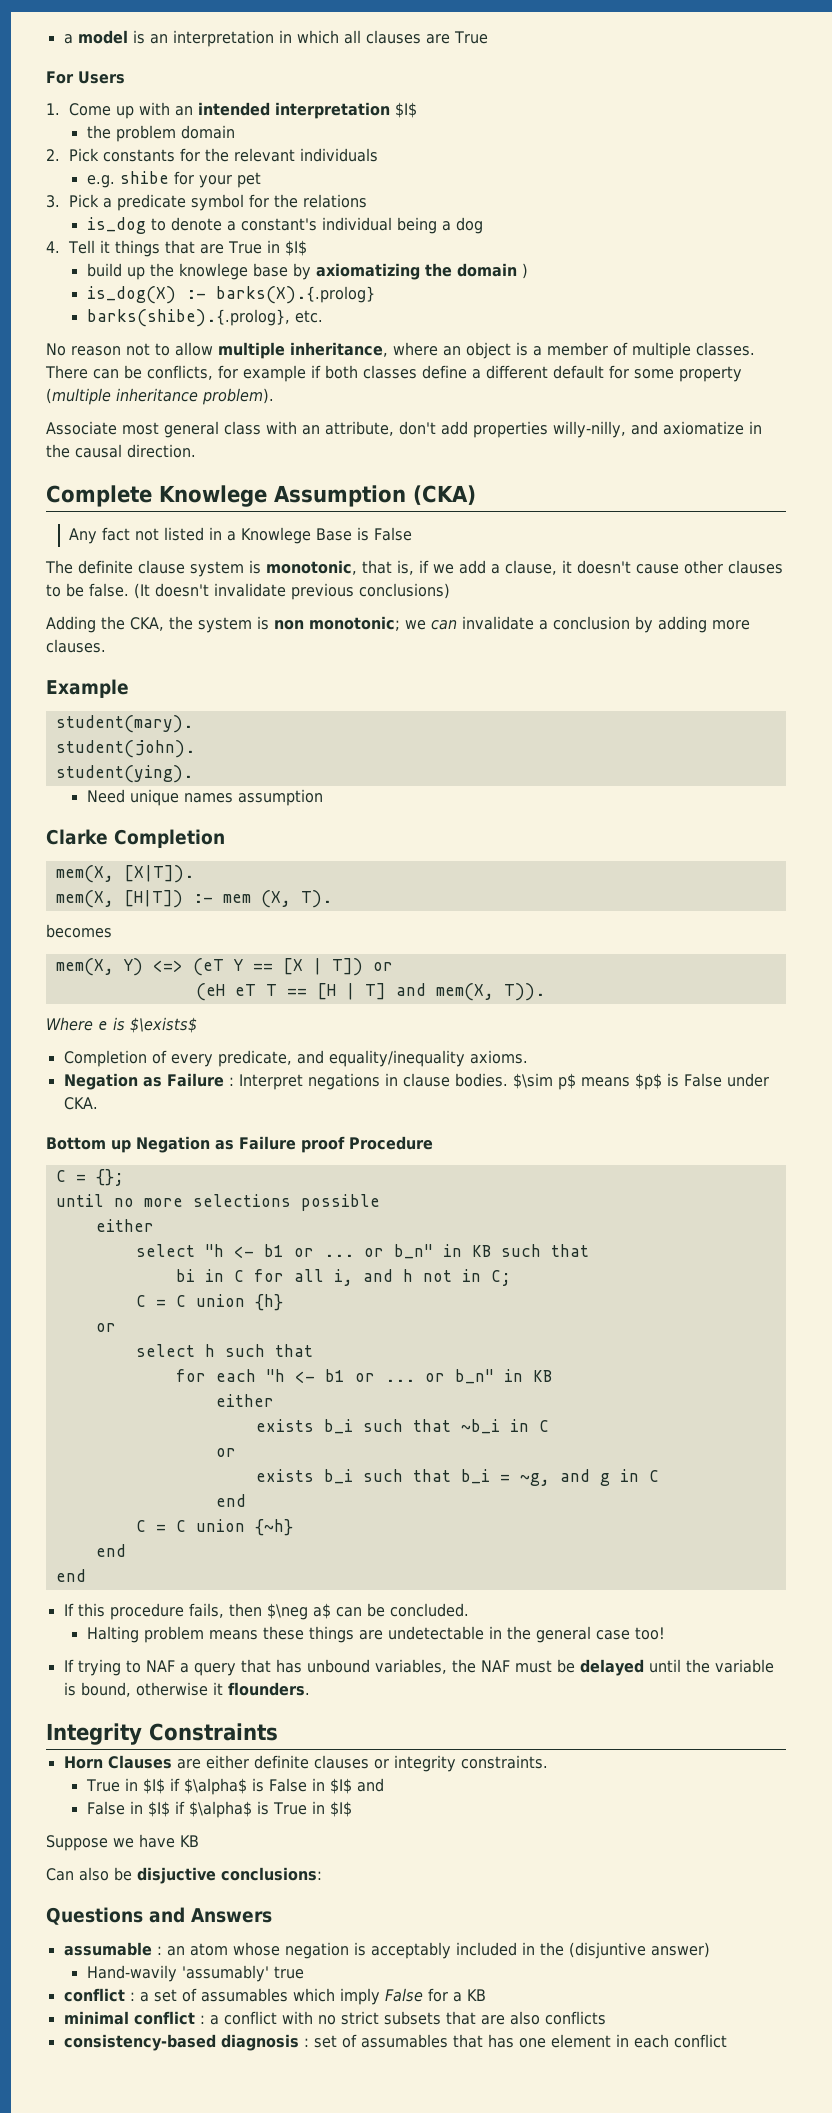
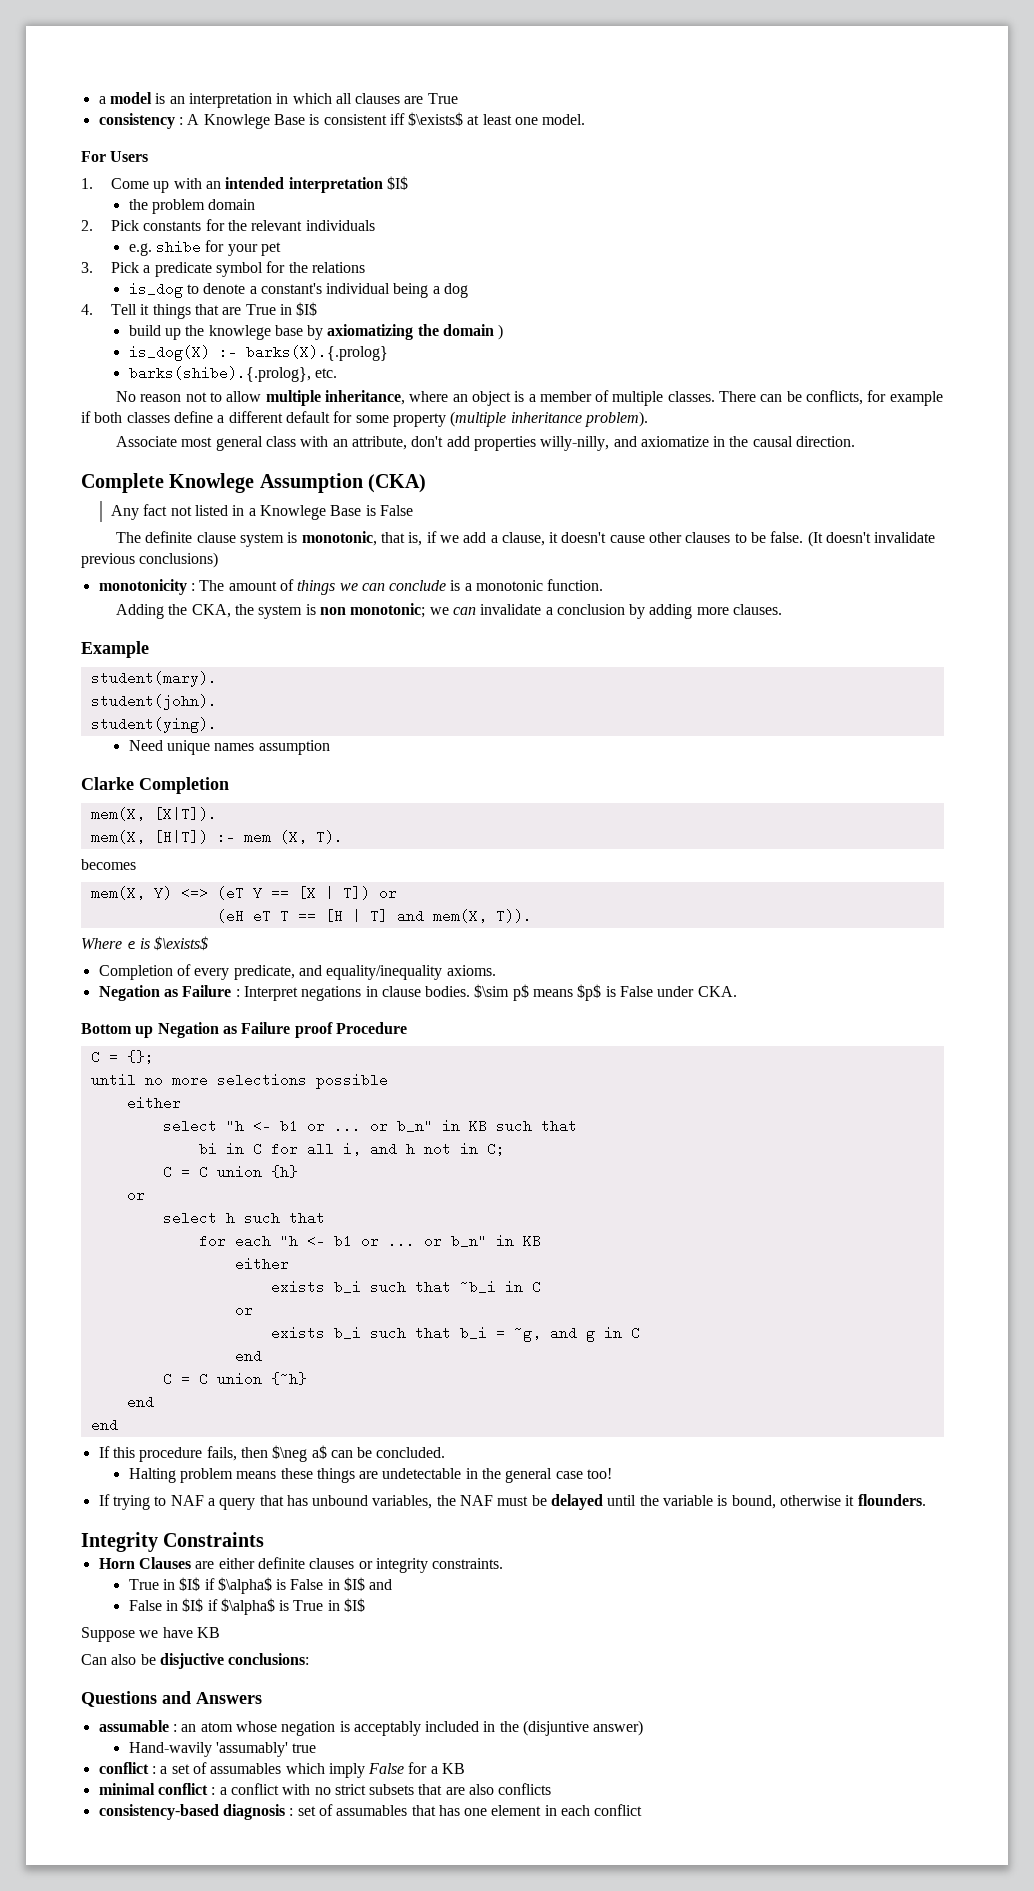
+ consistency : A Knowlege Base is consistent iff $\exists$ at least one model.
+ monotonicity : The amount of things we can conclude is a monotonic function.

